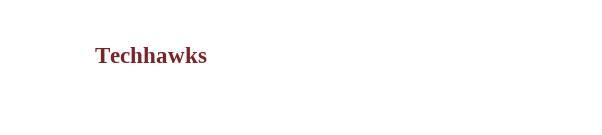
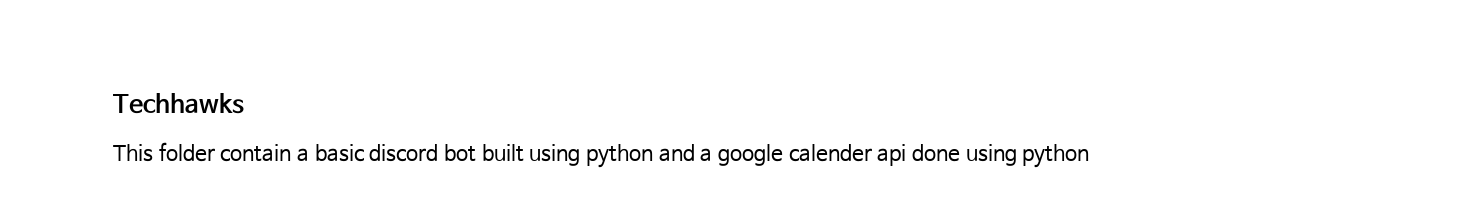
+ This folder contain a basic discord bot built using python and a google calender api done using python

